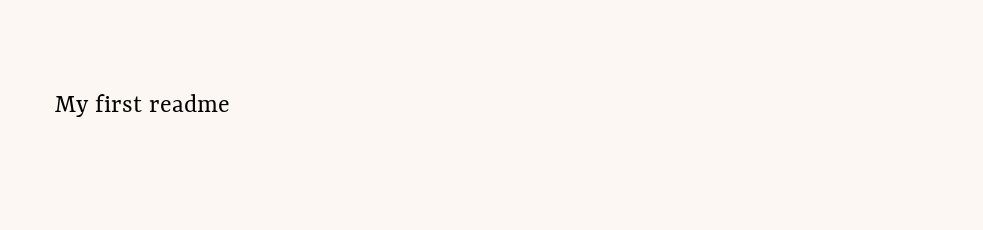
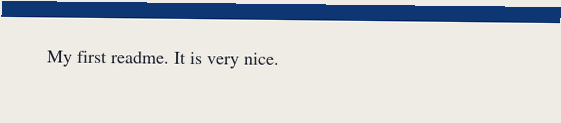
- My first readme
+ My first readme. It is very nice.

